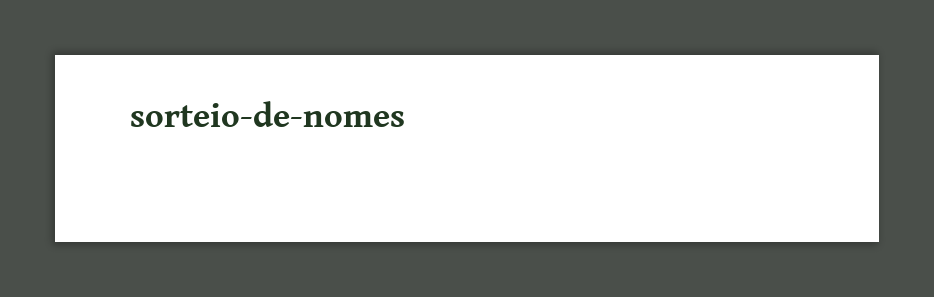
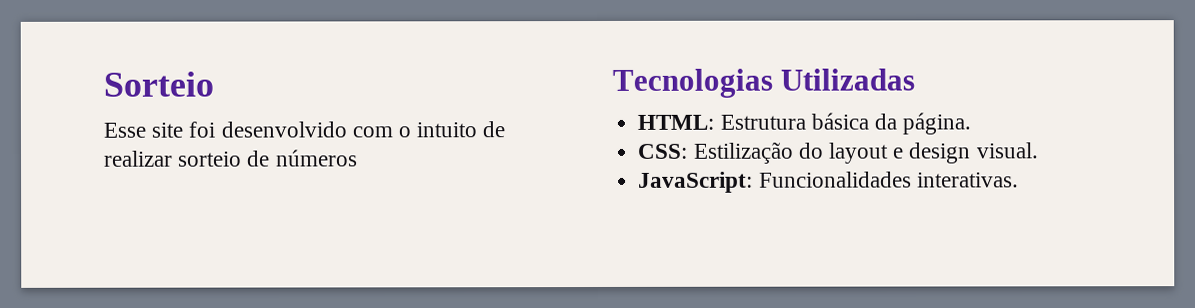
- sorteio-de-nomes
+ Sorteio
+ Esse site foi desenvolvido com o intuito de realizar sorteio de números
+ Tecnologias Utilizadas
+ HTML: Estrutura básica da página.
+ CSS: Estilização do layout e design visual.
+ JavaScript: Funcionalidades interativas.

